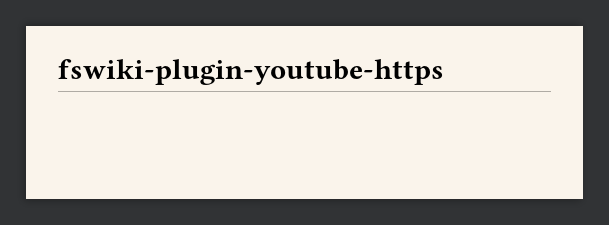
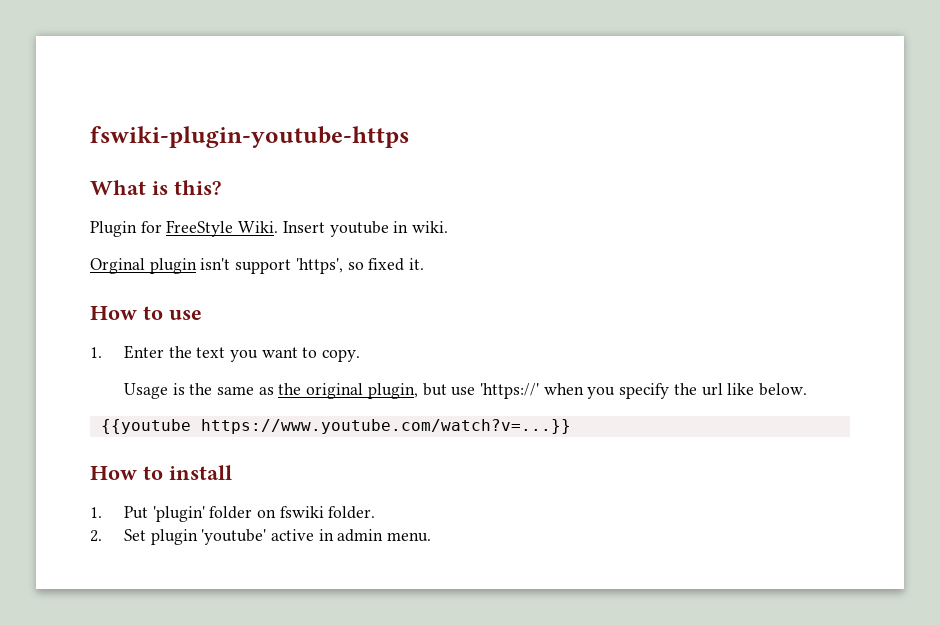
+ What is this?
+ Plugin for FreeStyle Wiki. Insert youtube in wiki.
+ Orginal plugin isn't support 'https', so fixed it.
+ How to use
+ 1. Enter the text you want to copy.
+ Usage is the same as the original plugin, but use 'https://' when you specify the url like below.
+ {{youtube https://www.youtube.com/watch?v=...}}
+ How to install
+ 1. Put 'plugin' folder on fswiki folder.
+ 2. Set plugin 'youtube' active in admin menu.

